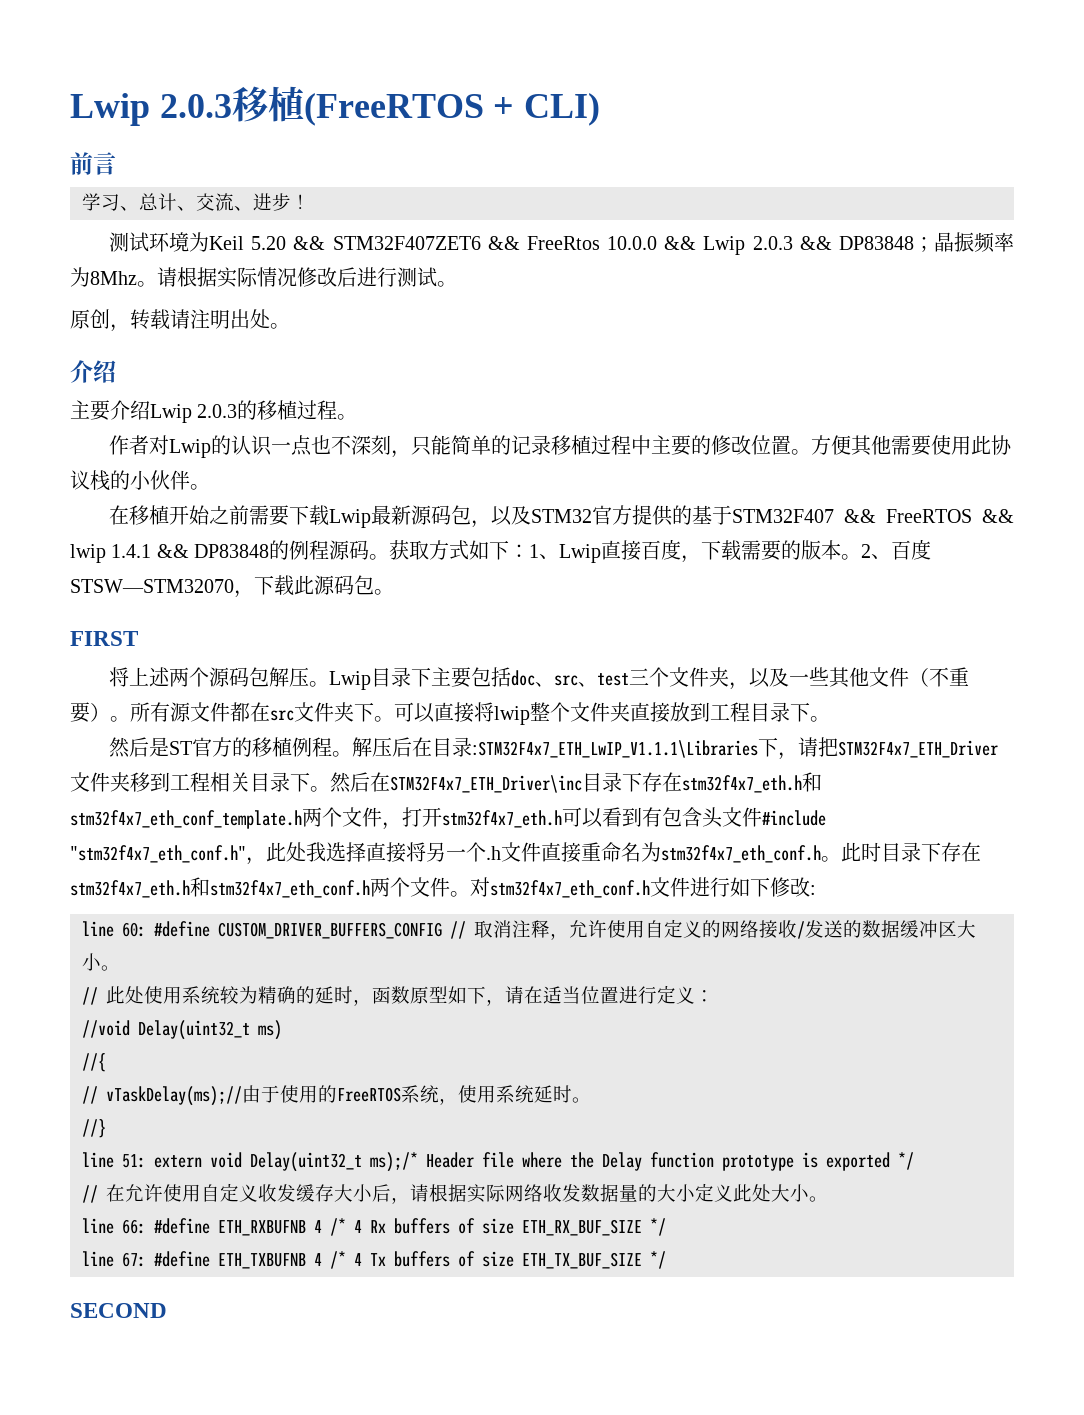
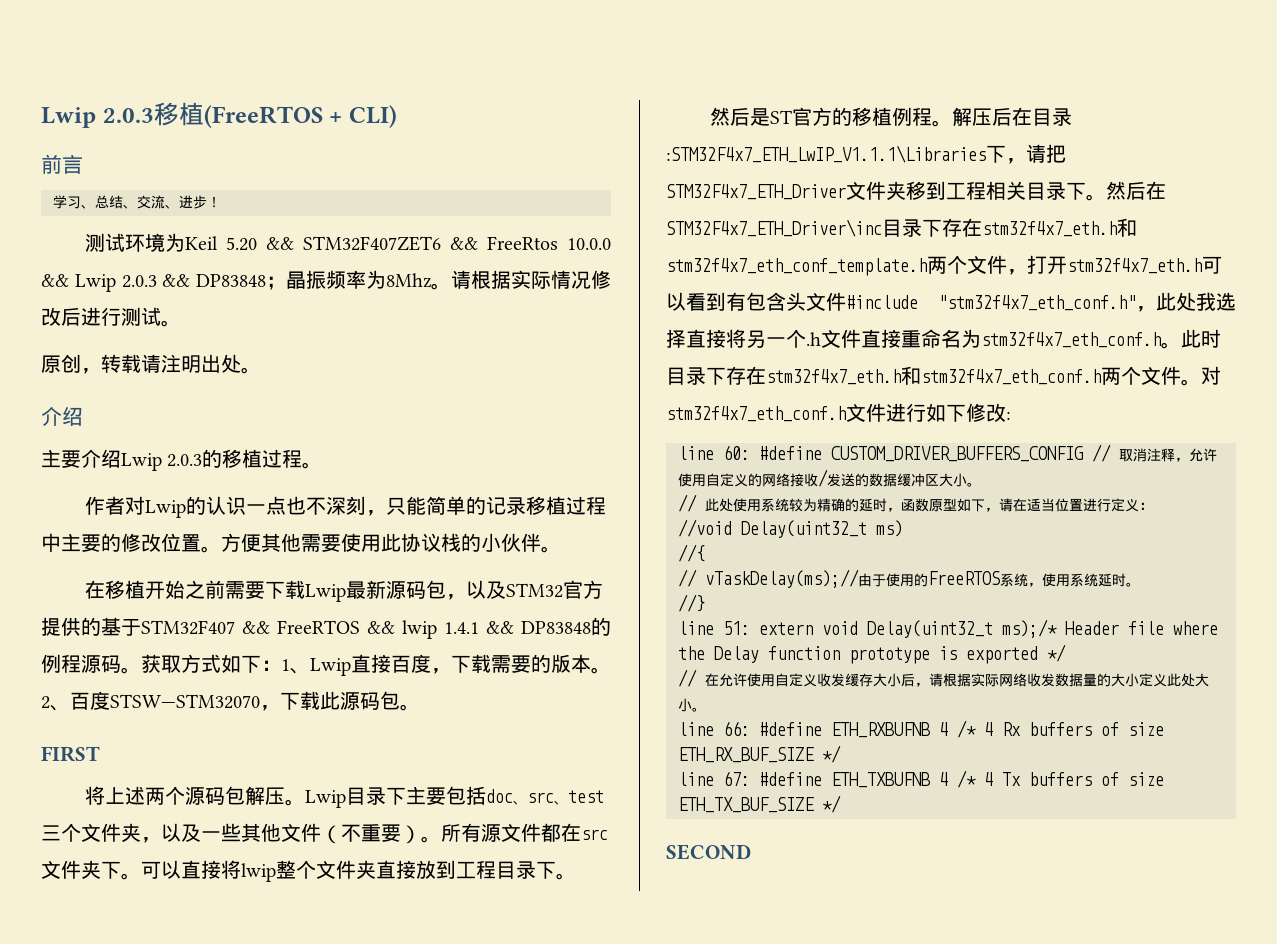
- 学习、总计、交流、进步！
+ 学习、总结、交流、进步！

